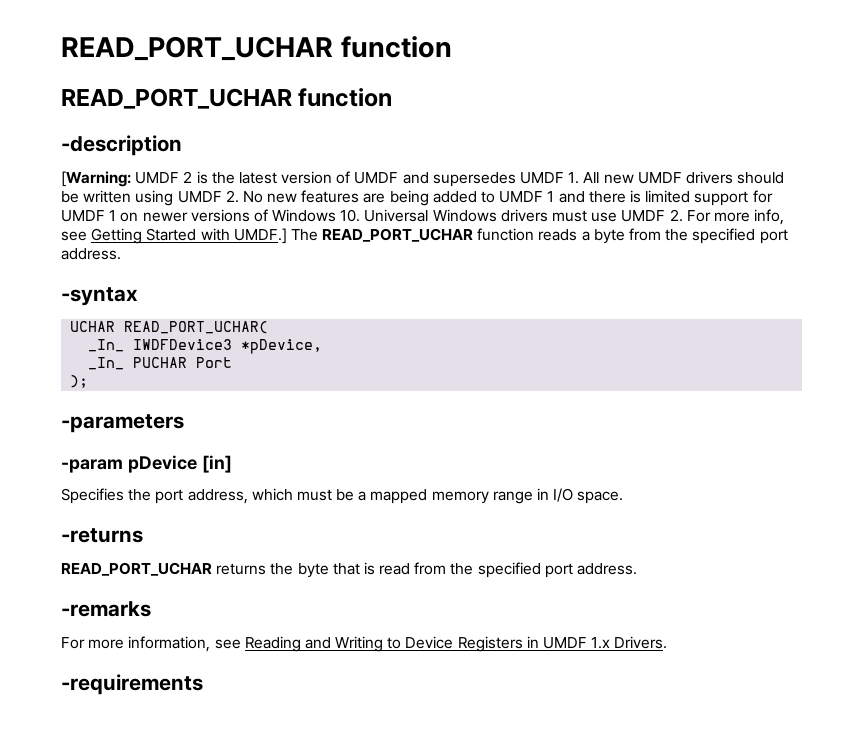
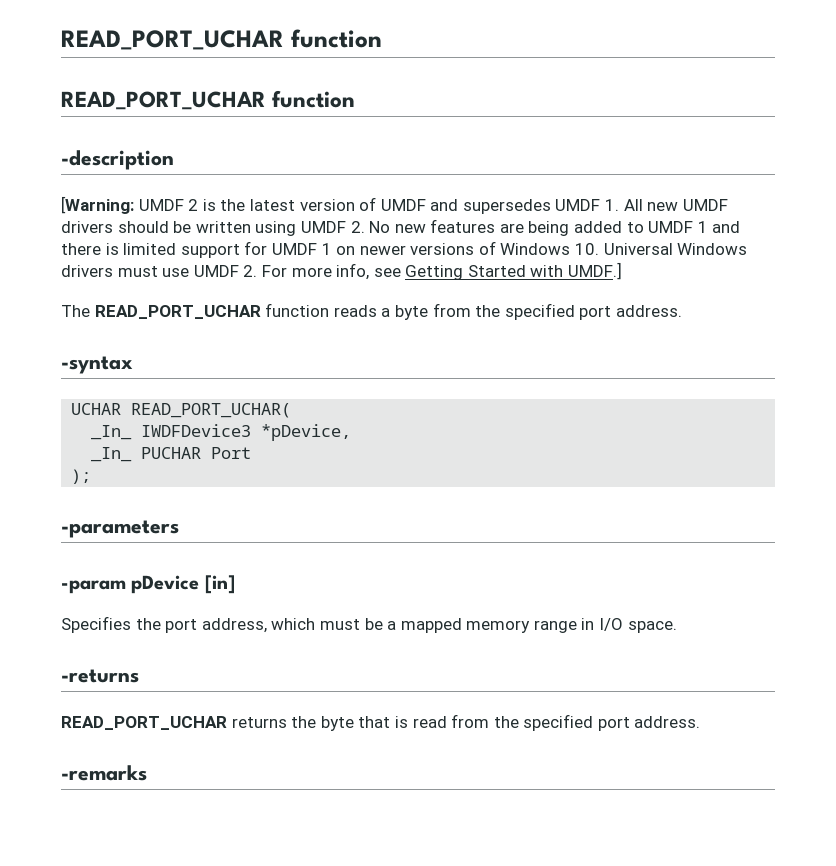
- UMDF 2 is the latest version of UMDF and supersedes UMDF 1. All new UMDF drivers should be written using UMDF 2. No new features are being added to UMDF 1 and there is limited support for UMDF 1 on newer versions of Windows 10. Universal Windows drivers must use UMDF 2. For more info, see Getting Started with UMDF.] The READ_PORT_UCHAR function reads a byte from the specified port address.
+ UMDF 2 is the latest version of UMDF and supersedes UMDF 1. All new UMDF drivers should be written using UMDF 2. No new features are being added to UMDF 1 and there is limited support for UMDF 1 on newer versions of Windows 10. Universal Windows drivers must use UMDF 2. For more info, see Getting Started with UMDF.]
+ The READ_PORT_UCHAR function reads a byte from the specified port address.
- For more information, see Reading and Writing to Device Registers in UMDF 1.x Drivers.
- -requirements

